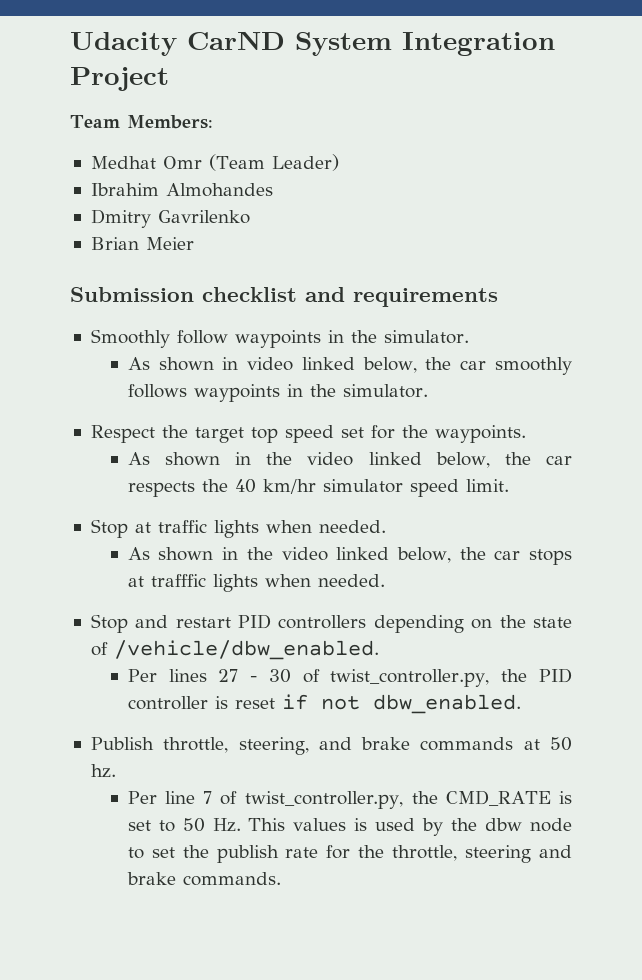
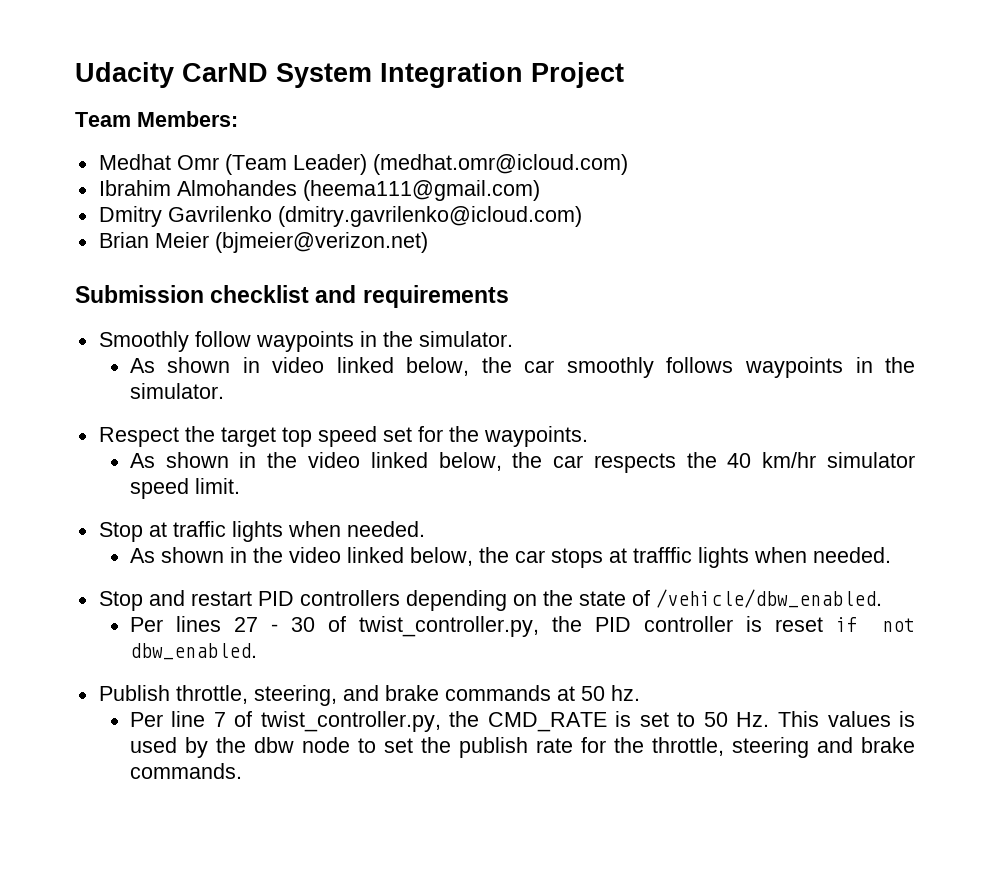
- Medhat Omr (Team Leader)
+ Medhat Omr (Team Leader) (medhat.omr@icloud.com)
- Ibrahim Almohandes
+ Ibrahim Almohandes (heema111@gmail.com)
- Dmitry Gavrilenko
+ Dmitry Gavrilenko (dmitry.gavrilenko@icloud.com)
- Brian Meier
+ Brian Meier (bjmeier@verizon.net)

